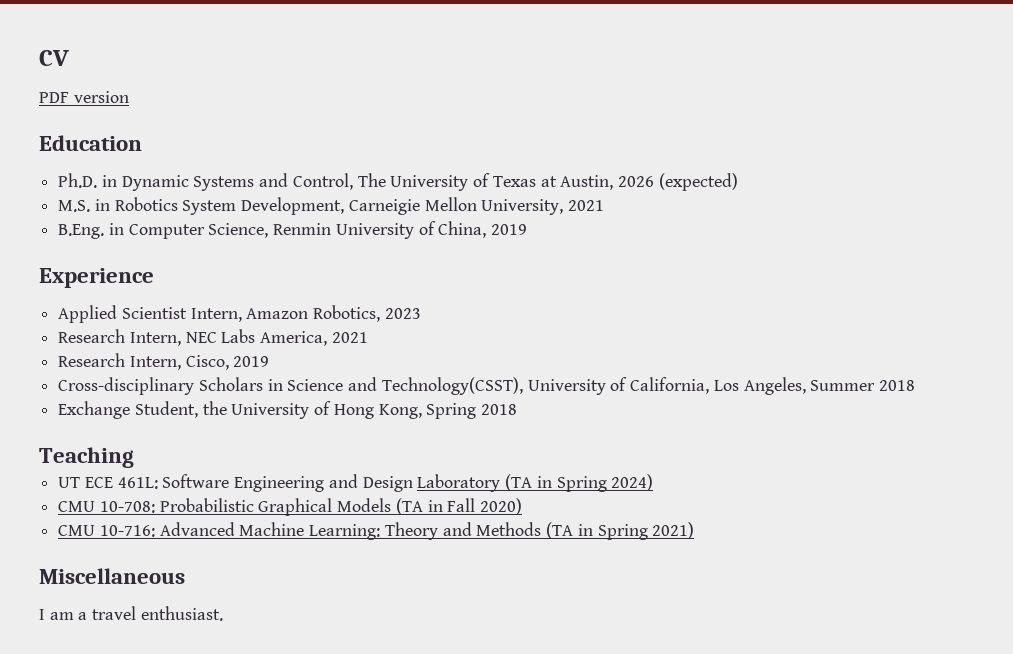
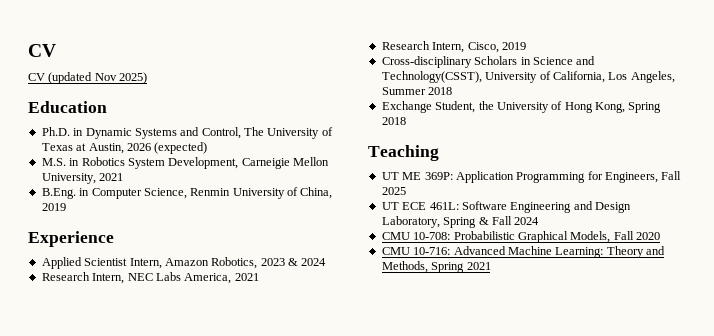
- PDF version
+ CV (updated Nov 2025)
- Applied Scientist Intern, Amazon Robotics, 2023
+ Applied Scientist Intern, Amazon Robotics, 2023 & 2024
+ UT ME 369P: Application Programming for Engineers, Fall 2025
- UT ECE 461L: Software Engineering and Design Laboratory (TA in Spring 2024)
+ UT ECE 461L: Software Engineering and Design Laboratory, Spring & Fall 2024
- CMU 10-708: Probabilistic Graphical Models (TA in Fall 2020)
+ CMU 10-708: Probabilistic Graphical Models, Fall 2020
- CMU 10-716: Advanced Machine Learning: Theory and Methods (TA in Spring 2021)
- Miscellaneous
- I am a travel enthusiast.
+ CMU 10-716: Advanced Machine Learning: Theory and Methods, Spring 2021

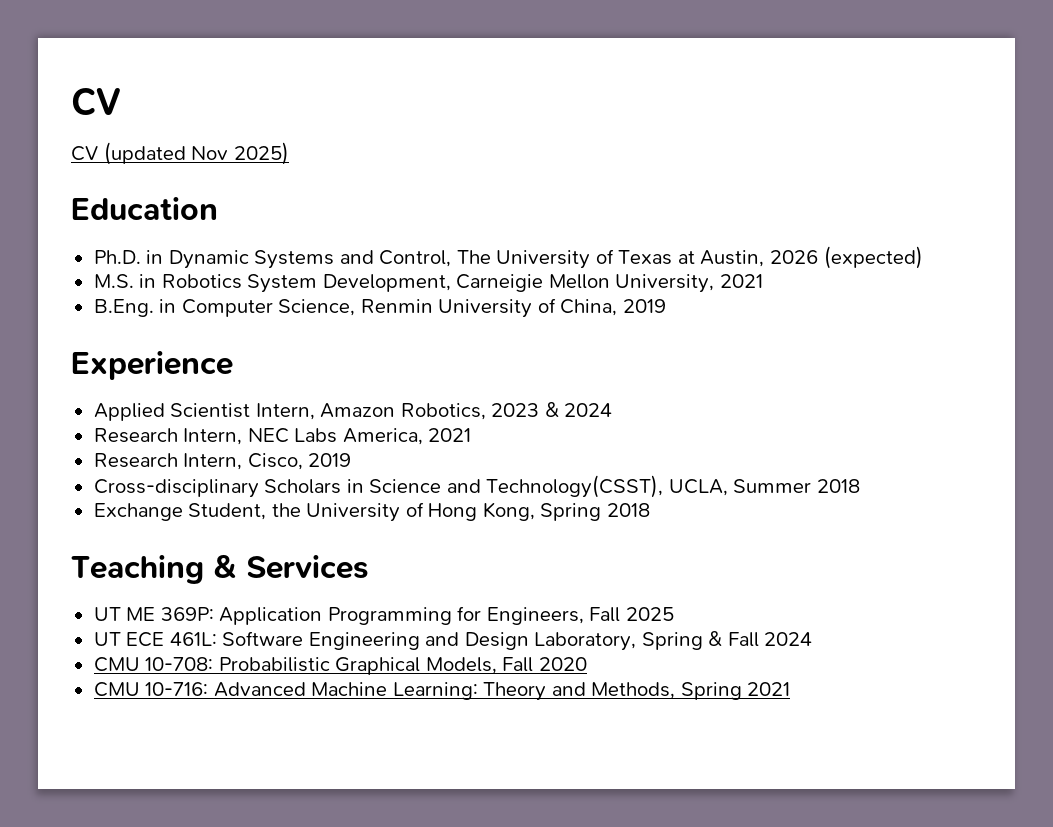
- Cross-disciplinary Scholars in Science and Technology(CSST), University of California, Los Angeles, Summer 2018
+ Cross-disciplinary Scholars in Science and Technology(CSST), UCLA, Summer 2018
- Teaching
+ Teaching & Services

